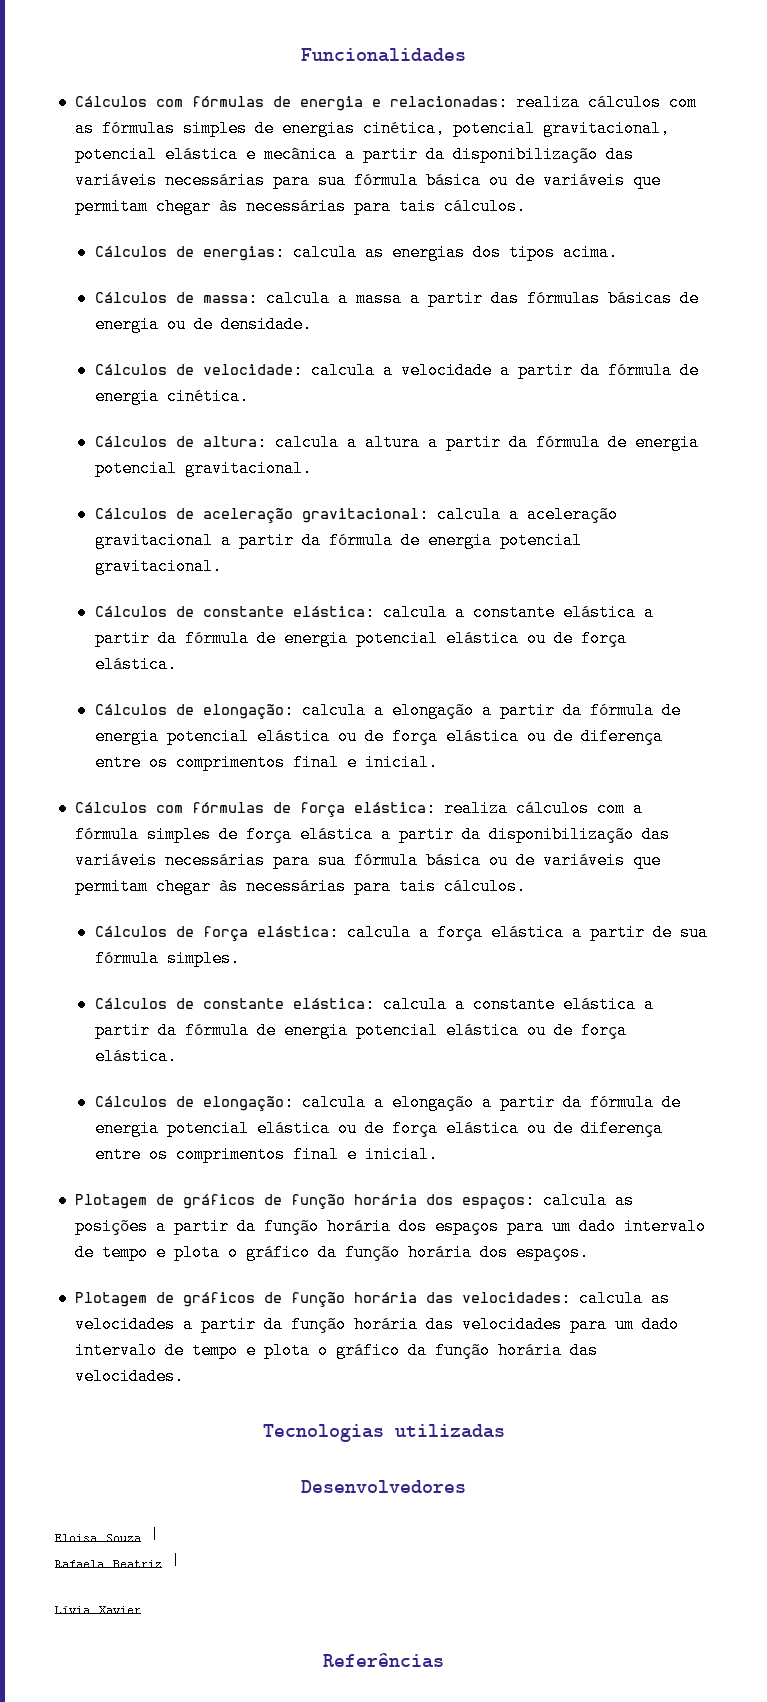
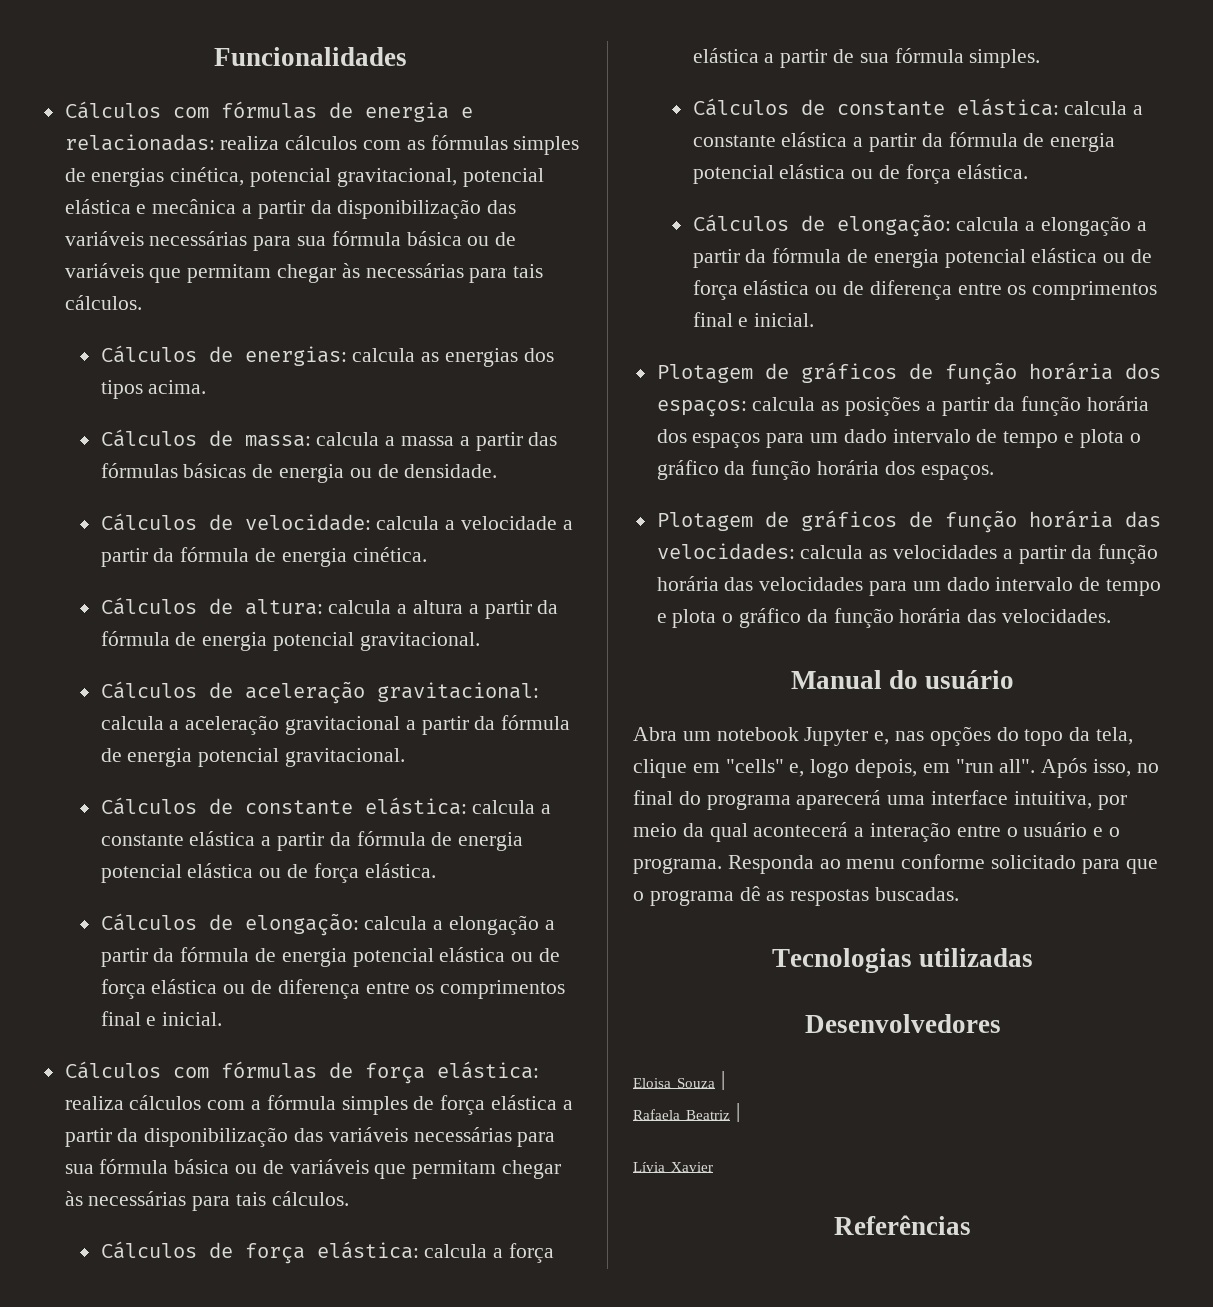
+ Manual do usuário
+ Abra um notebook Jupyter e, nas opções do topo da tela, clique em "cells" e, logo depois, em "run all". Após isso, no final do programa aparecerá uma interface intuitiva, por meio da qual acontecerá a interação entre o usuário e o programa. Responda ao menu conforme solicitado para que o programa dê as respostas buscadas.

